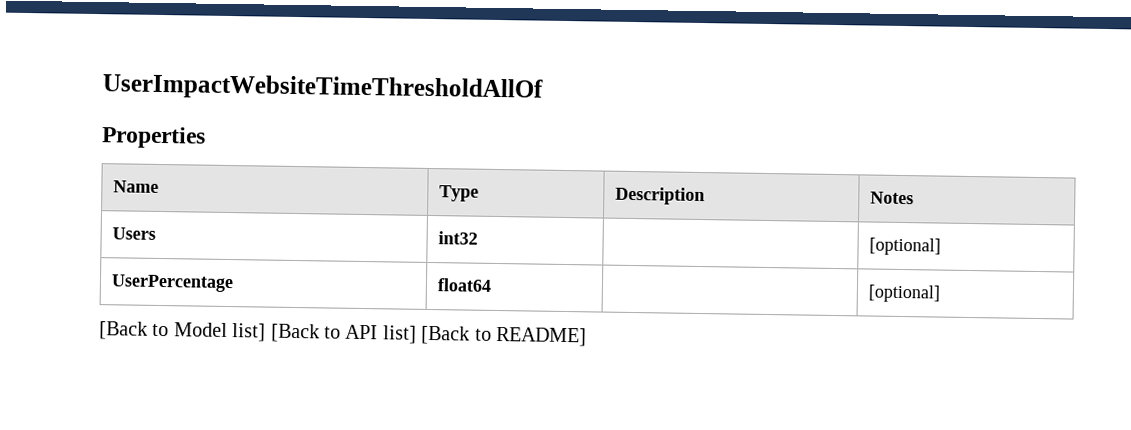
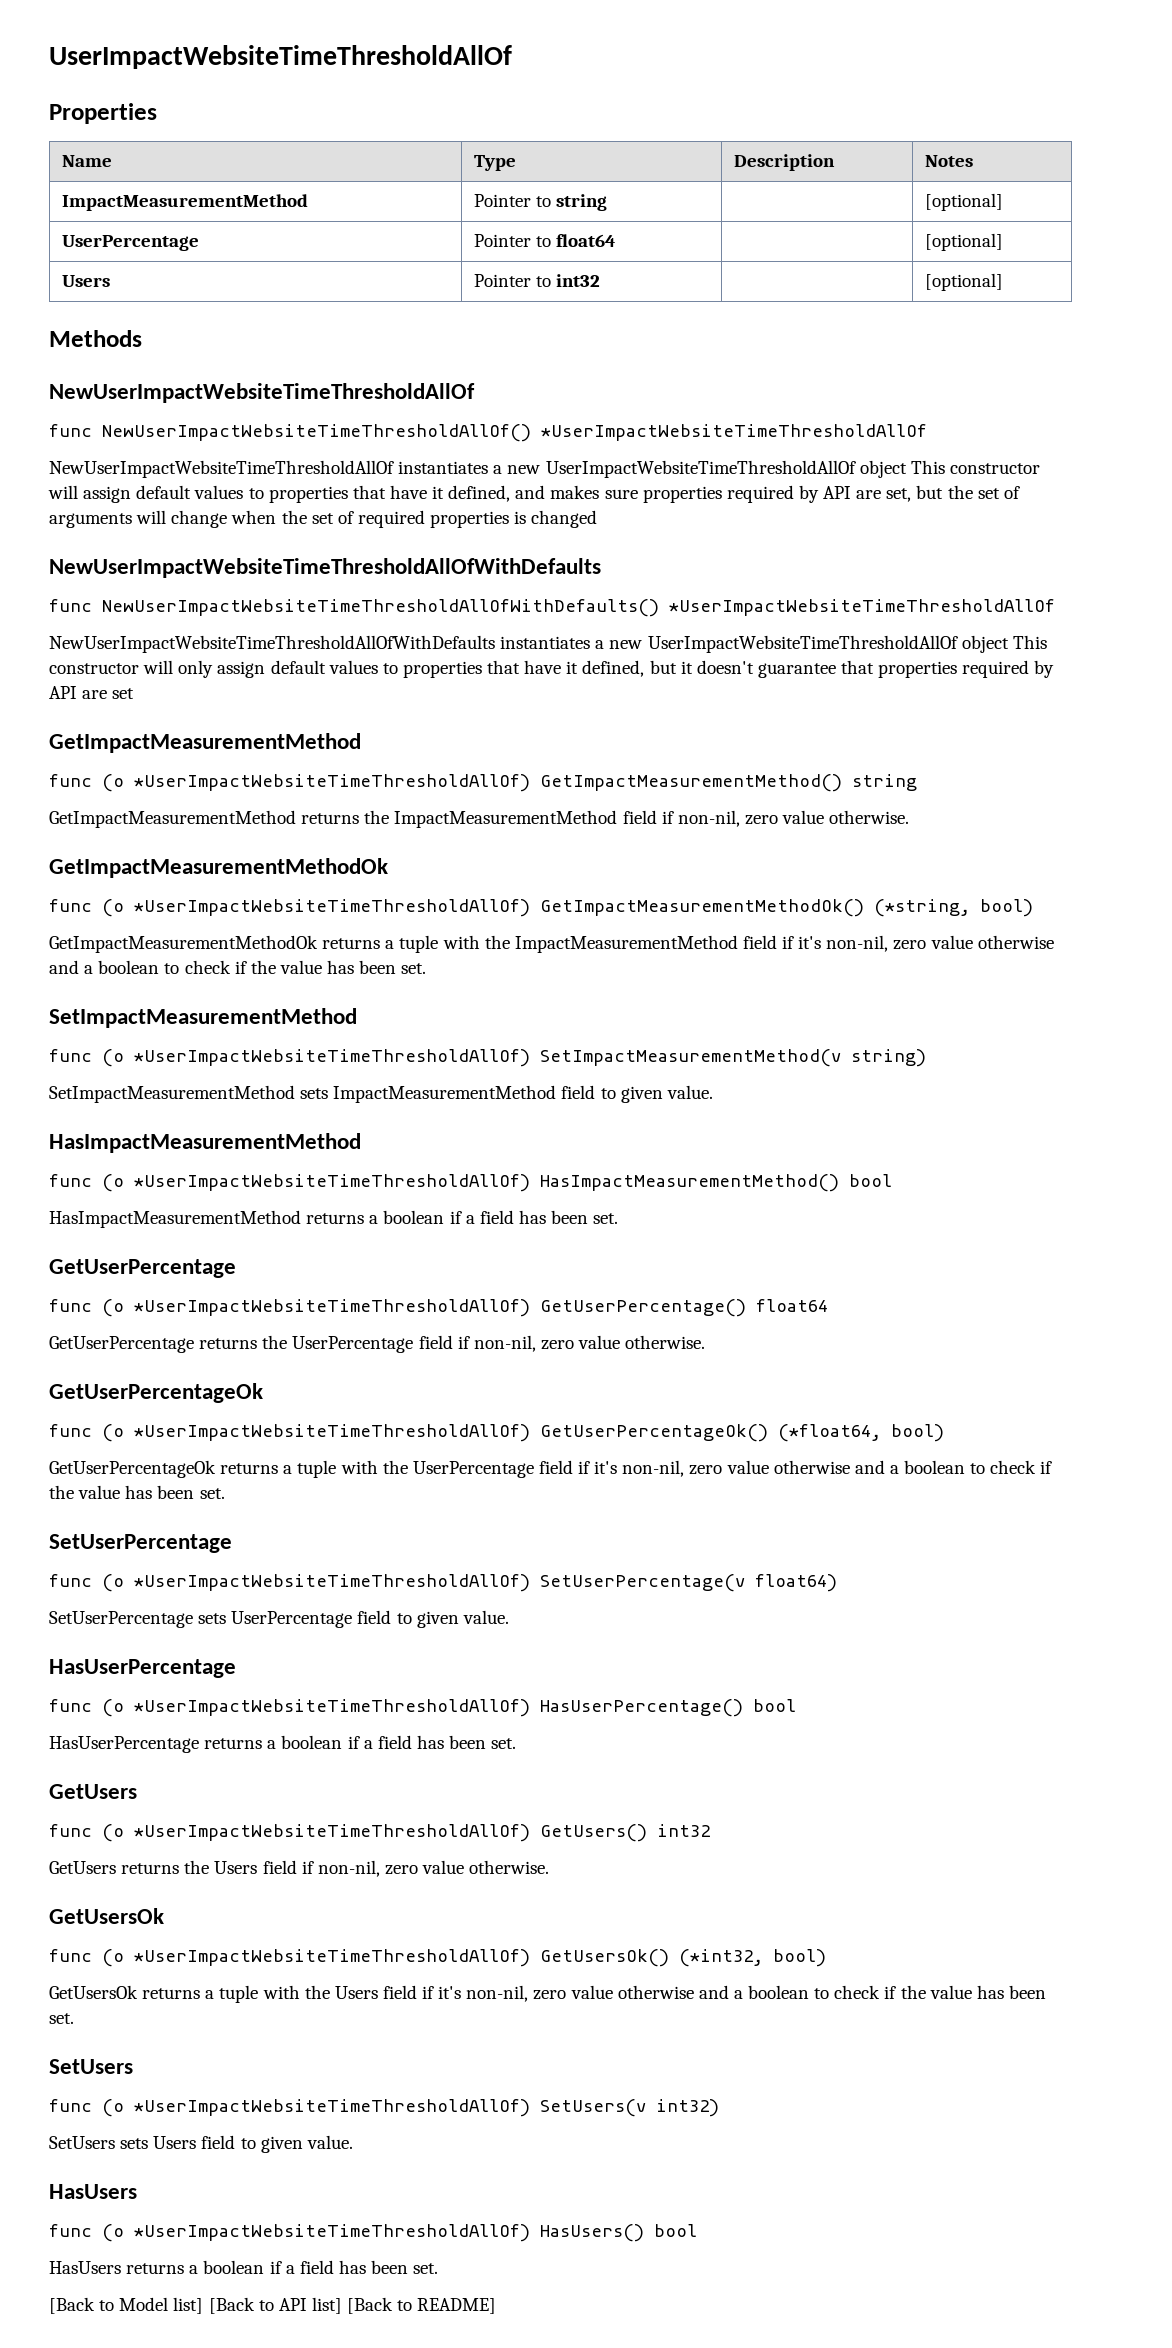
- Users | int32 | | [optional]
+ ImpactMeasurementMethod | Pointer to string | | [optional]
- UserPercentage | float64 | | [optional]
+ UserPercentage | Pointer to float64 | | [optional]
+ Users | Pointer to int32 | | [optional]
+ Methods
+ NewUserImpactWebsiteTimeThresholdAllOf
+ func NewUserImpactWebsiteTimeThresholdAllOf() *UserImpactWebsiteTimeThresholdAllOf
+ NewUserImpactWebsiteTimeThresholdAllOf instantiates a new UserImpactWebsiteTimeThresholdAllOf object This constructor will assign default values to properties that have it defined, and makes sure properties required by API are set, but the set of arguments will change when the set of required properties is changed
+ NewUserImpactWebsiteTimeThresholdAllOfWithDefaults
+ func NewUserImpactWebsiteTimeThresholdAllOfWithDefaults() *UserImpactWebsiteTimeThresholdAllOf
+ NewUserImpactWebsiteTimeThresholdAllOfWithDefaults instantiates a new UserImpactWebsiteTimeThresholdAllOf object This constructor will only assign default values to properties that have it defined, but it doesn't guarantee that properties required by API are set
+ GetImpactMeasurementMethod
+ func (o *UserImpactWebsiteTimeThresholdAllOf) GetImpactMeasurementMethod() string
+ GetImpactMeasurementMethod returns the ImpactMeasurementMethod field if non-nil, zero value otherwise.
+ GetImpactMeasurementMethodOk
+ func (o *UserImpactWebsiteTimeThresholdAllOf) GetImpactMeasurementMethodOk() (*string, bool)
+ GetImpactMeasurementMethodOk returns a tuple with the ImpactMeasurementMethod field if it's non-nil, zero value otherwise and a boolean to check if the value has been set.
+ SetImpactMeasurementMethod
+ func (o *UserImpactWebsiteTimeThresholdAllOf) SetImpactMeasurementMethod(v string)
+ SetImpactMeasurementMethod sets ImpactMeasurementMethod field to given value.
+ HasImpactMeasurementMethod
+ func (o *UserImpactWebsiteTimeThresholdAllOf) HasImpactMeasurementMethod() bool
+ HasImpactMeasurementMethod returns a boolean if a field has been set.
+ GetUserPercentage
+ func (o *UserImpactWebsiteTimeThresholdAllOf) GetUserPercentage() float64
+ GetUserPercentage returns the UserPercentage field if non-nil, zero value otherwise.
+ GetUserPercentageOk
+ func (o *UserImpactWebsiteTimeThresholdAllOf) GetUserPercentageOk() (*float64, bool)
+ GetUserPercentageOk returns a tuple with the UserPercentage field if it's non-nil, zero value otherwise and a boolean to check if the value has been set.
+ SetUserPercentage
+ func (o *UserImpactWebsiteTimeThresholdAllOf) SetUserPercentage(v float64)
+ SetUserPercentage sets UserPercentage field to given value.
+ HasUserPercentage
+ func (o *UserImpactWebsiteTimeThresholdAllOf) HasUserPercentage() bool
+ HasUserPercentage returns a boolean if a field has been set.
+ GetUsers
+ func (o *UserImpactWebsiteTimeThresholdAllOf) GetUsers() int32
+ GetUsers returns the Users field if non-nil, zero value otherwise.
+ GetUsersOk
+ func (o *UserImpactWebsiteTimeThresholdAllOf) GetUsersOk() (*int32, bool)
+ GetUsersOk returns a tuple with the Users field if it's non-nil, zero value otherwise and a boolean to check if the value has been set.
+ SetUsers
+ func (o *UserImpactWebsiteTimeThresholdAllOf) SetUsers(v int32)
+ SetUsers sets Users field to given value.
+ HasUsers
+ func (o *UserImpactWebsiteTimeThresholdAllOf) HasUsers() bool
+ HasUsers returns a boolean if a field has been set.

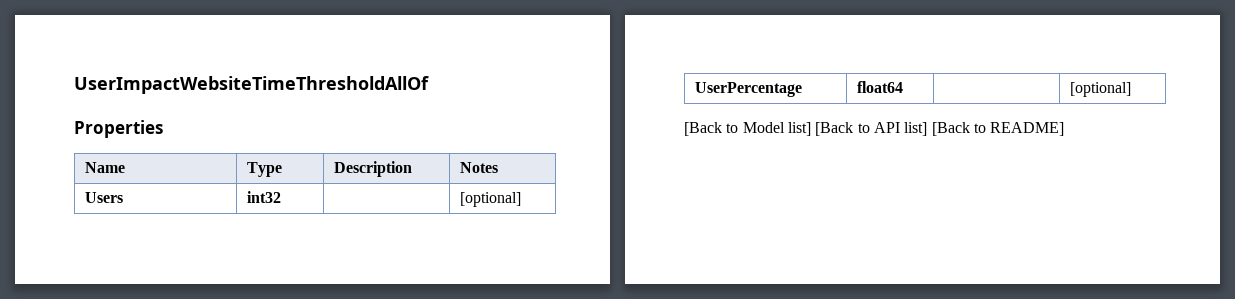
- ImpactMeasurementMethod | Pointer to string | | [optional]
+ Users | int32 | | [optional]
- UserPercentage | Pointer to float64 | | [optional]
+ UserPercentage | float64 | | [optional]
- Users | Pointer to int32 | | [optional]
- Methods
- NewUserImpactWebsiteTimeThresholdAllOf
- func NewUserImpactWebsiteTimeThresholdAllOf() *UserImpactWebsiteTimeThresholdAllOf
- NewUserImpactWebsiteTimeThresholdAllOf instantiates a new UserImpactWebsiteTimeThresholdAllOf object This constructor will assign default values to properties that have it defined, and makes sure properties required by API are set, but the set of arguments will change when the set of required properties is changed
- NewUserImpactWebsiteTimeThresholdAllOfWithDefaults
- func NewUserImpactWebsiteTimeThresholdAllOfWithDefaults() *UserImpactWebsiteTimeThresholdAllOf
- NewUserImpactWebsiteTimeThresholdAllOfWithDefaults instantiates a new UserImpactWebsiteTimeThresholdAllOf object This constructor will only assign default values to properties that have it defined, but it doesn't guarantee that properties required by API are set
- GetImpactMeasurementMethod
- func (o *UserImpactWebsiteTimeThresholdAllOf) GetImpactMeasurementMethod() string
- GetImpactMeasurementMethod returns the ImpactMeasurementMethod field if non-nil, zero value otherwise.
- GetImpactMeasurementMethodOk
- func (o *UserImpactWebsiteTimeThresholdAllOf) GetImpactMeasurementMethodOk() (*string, bool)
- GetImpactMeasurementMethodOk returns a tuple with the ImpactMeasurementMethod field if it's non-nil, zero value otherwise and a boolean to check if the value has been set.
- SetImpactMeasurementMethod
- func (o *UserImpactWebsiteTimeThresholdAllOf) SetImpactMeasurementMethod(v string)
- SetImpactMeasurementMethod sets ImpactMeasurementMethod field to given value.
- HasImpactMeasurementMethod
- func (o *UserImpactWebsiteTimeThresholdAllOf) HasImpactMeasurementMethod() bool
- HasImpactMeasurementMethod returns a boolean if a field has been set.
- GetUserPercentage
- func (o *UserImpactWebsiteTimeThresholdAllOf) GetUserPercentage() float64
- GetUserPercentage returns the UserPercentage field if non-nil, zero value otherwise.
- GetUserPercentageOk
- func (o *UserImpactWebsiteTimeThresholdAllOf) GetUserPercentageOk() (*float64, bool)
- GetUserPercentageOk returns a tuple with the UserPercentage field if it's non-nil, zero value otherwise and a boolean to check if the value has been set.
- SetUserPercentage
- func (o *UserImpactWebsiteTimeThresholdAllOf) SetUserPercentage(v float64)
- SetUserPercentage sets UserPercentage field to given value.
- HasUserPercentage
- func (o *UserImpactWebsiteTimeThresholdAllOf) HasUserPercentage() bool
- HasUserPercentage returns a boolean if a field has been set.
- GetUsers
- func (o *UserImpactWebsiteTimeThresholdAllOf) GetUsers() int32
- GetUsers returns the Users field if non-nil, zero value otherwise.
- GetUsersOk
- func (o *UserImpactWebsiteTimeThresholdAllOf) GetUsersOk() (*int32, bool)
- GetUsersOk returns a tuple with the Users field if it's non-nil, zero value otherwise and a boolean to check if the value has been set.
- SetUsers
- func (o *UserImpactWebsiteTimeThresholdAllOf) SetUsers(v int32)
- SetUsers sets Users field to given value.
- HasUsers
- func (o *UserImpactWebsiteTimeThresholdAllOf) HasUsers() bool
- HasUsers returns a boolean if a field has been set.

